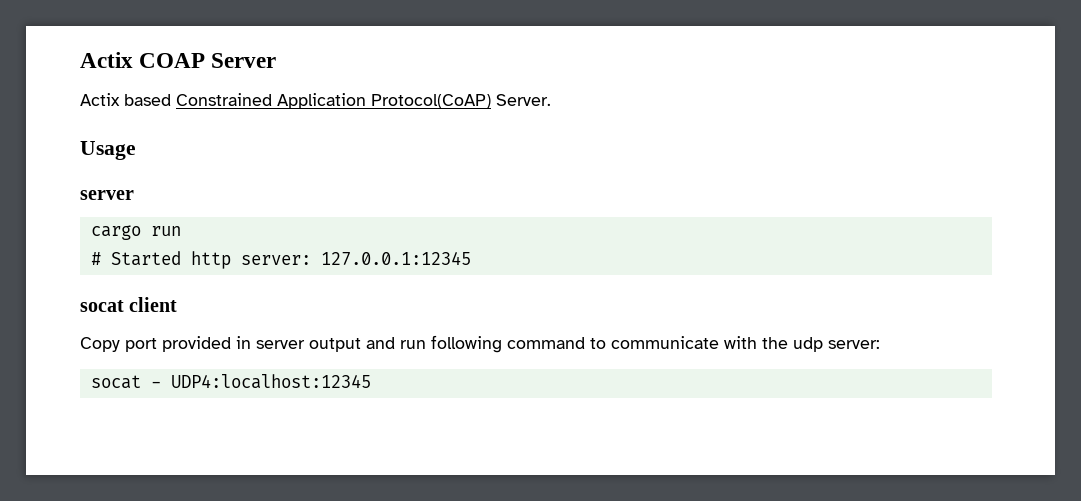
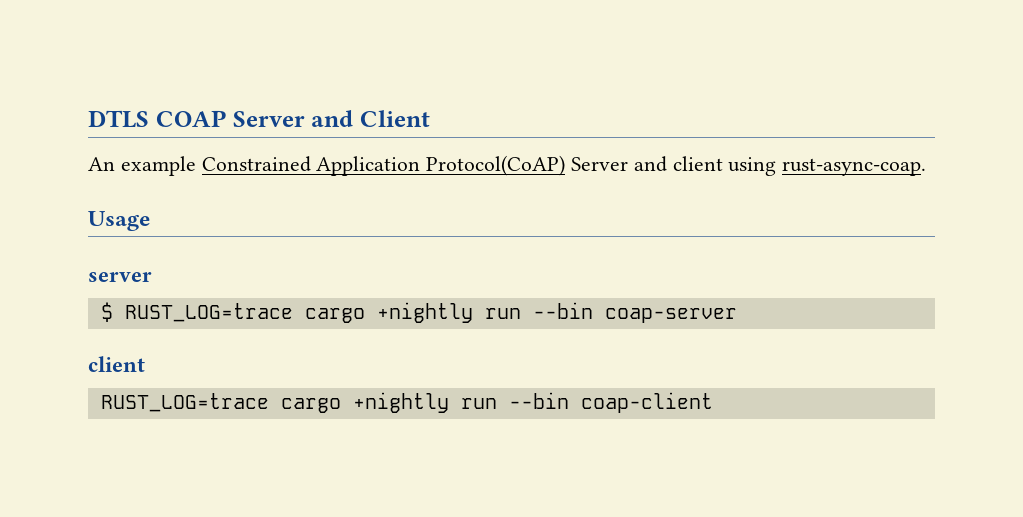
- Actix COAP Server
- Actix based Constrained Application Protocol(CoAP) Server.
+ DTLS COAP Server and Client
+ An example Constrained Application Protocol(CoAP) Server and client using rust-async-coap.
  Usage
  server
- cargo run
- # Started http server: 127.0.0.1:12345
- socat client
- Copy port provided in server output and run following command to communicate with the udp server:
- socat - UDP4:localhost:12345
+ $ RUST_LOG=trace cargo +nightly run --bin coap-server
+ client
+ RUST_LOG=trace cargo +nightly run --bin coap-client

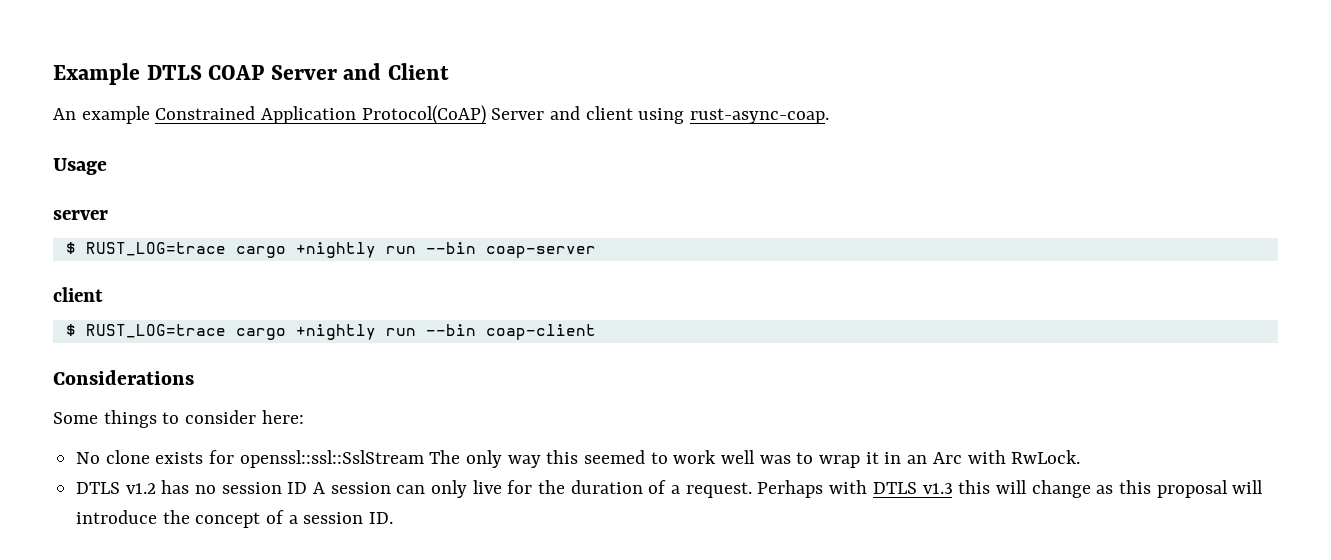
- DTLS COAP Server and Client
+ Example DTLS COAP Server and Client
- RUST_LOG=trace cargo +nightly run --bin coap-client
+ $ RUST_LOG=trace cargo +nightly run --bin coap-client
+ Considerations
+ Some things to consider here:
+ No clone exists for openssl::ssl::SslStream The only way this seemed to work well was to wrap it in an Arc with RwLock.
+ DTLS v1.2 has no session ID A session can only live for the duration of a request. Perhaps with DTLS v1.3 this will change as this proposal will introduce the concept of a session ID.

